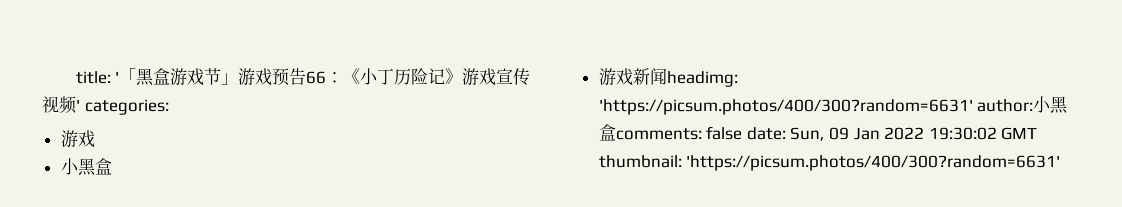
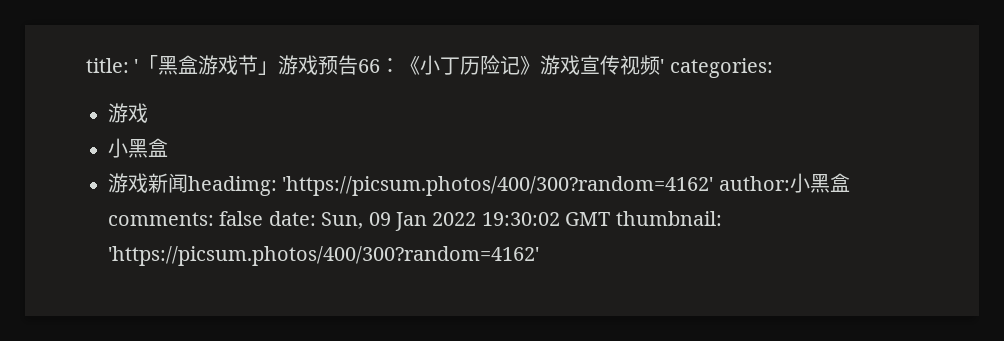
- 游戏新闻headimg: 'https://picsum.photos/400/300?random=6631' author:小黑盒comments: false date: Sun, 09 Jan 2022 19:30:02 GMT thumbnail: 'https://picsum.photos/400/300?random=6631'
+ 游戏新闻headimg: 'https://picsum.photos/400/300?random=4162' author:小黑盒comments: false date: Sun, 09 Jan 2022 19:30:02 GMT thumbnail: 'https://picsum.photos/400/300?random=4162'

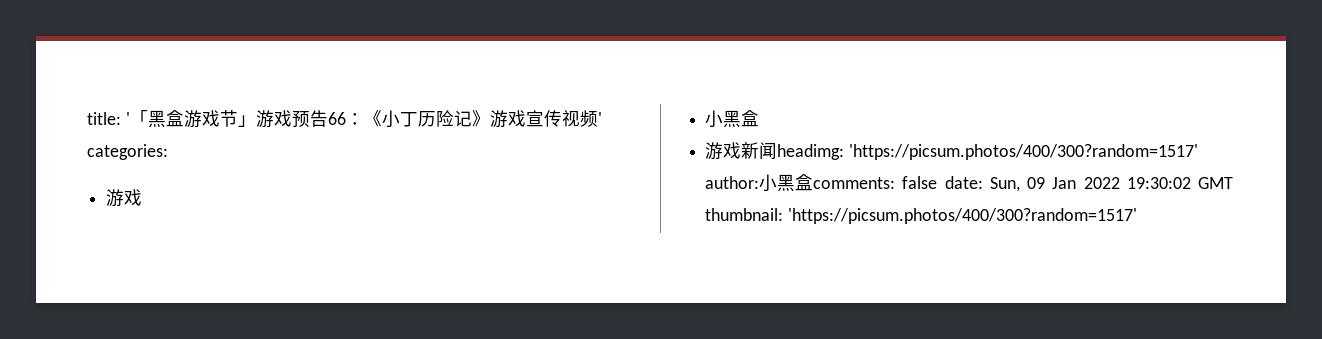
- 游戏新闻headimg: 'https://picsum.photos/400/300?random=4162' author:小黑盒comments: false date: Sun, 09 Jan 2022 19:30:02 GMT thumbnail: 'https://picsum.photos/400/300?random=4162'
+ 游戏新闻headimg: 'https://picsum.photos/400/300?random=1517' author:小黑盒comments: false date: Sun, 09 Jan 2022 19:30:02 GMT thumbnail: 'https://picsum.photos/400/300?random=1517'

